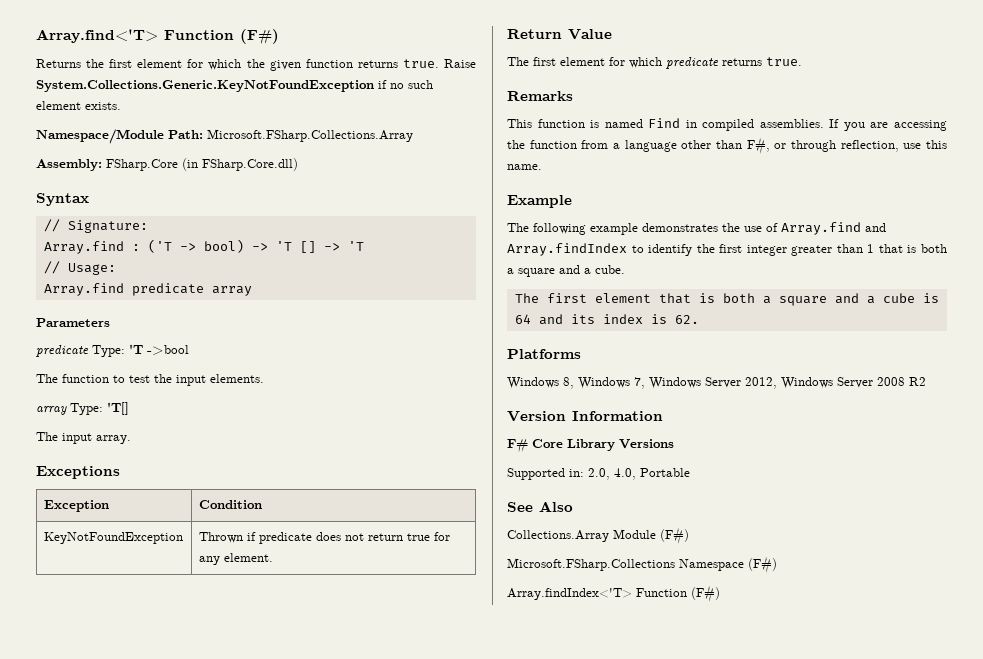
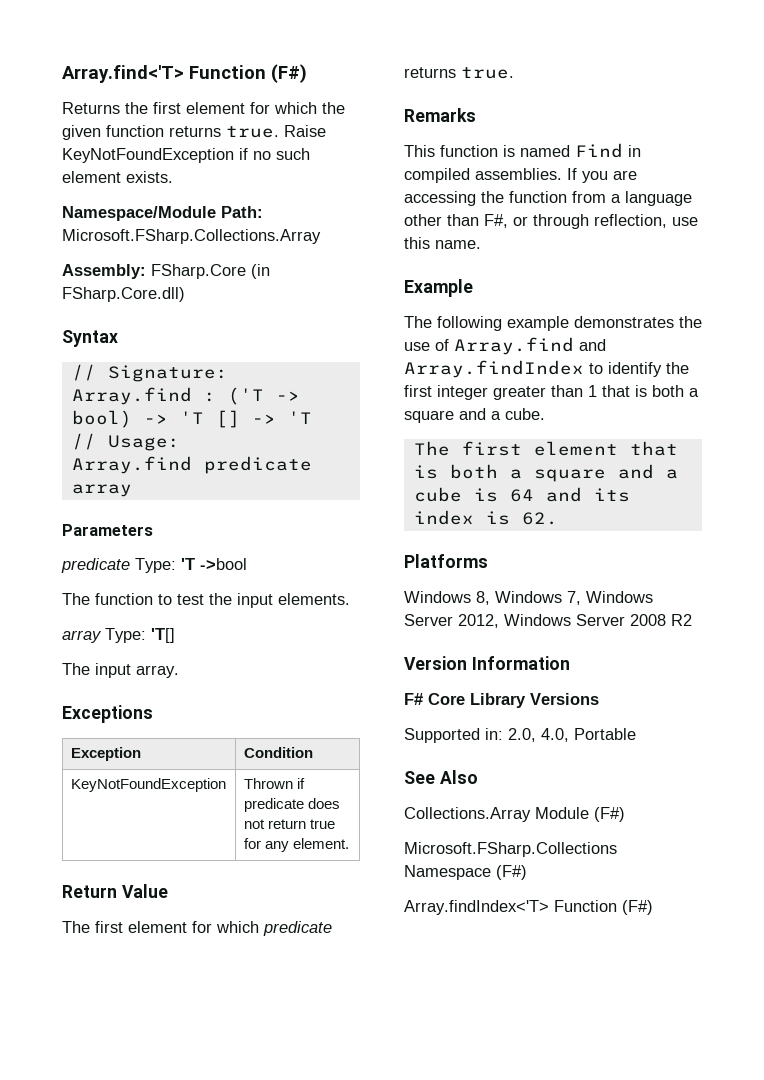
- Raise System.Collections.Generic.KeyNotFoundException if no such element exists.
+ Raise KeyNotFoundException if no such element exists.

